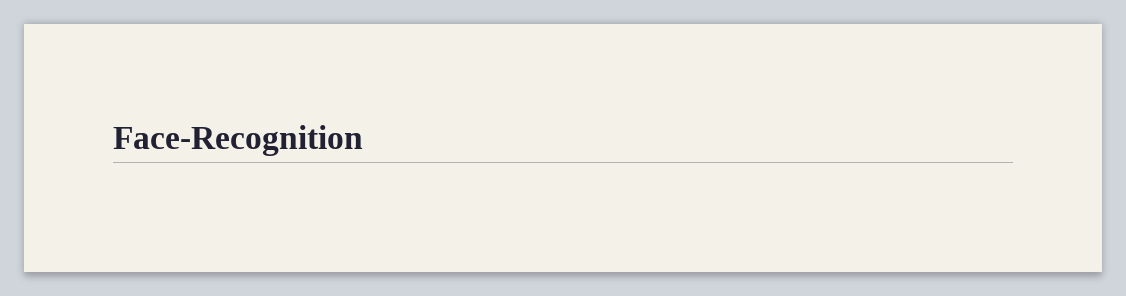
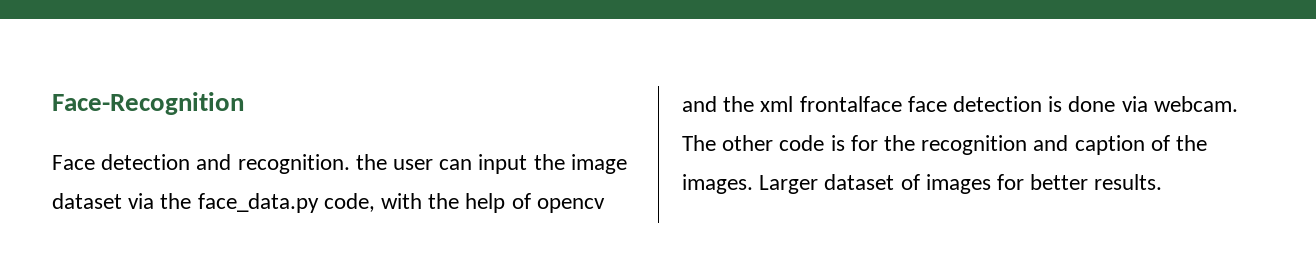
+ Face detection and recognition. the user can input the image dataset via the face_data.py code, with the help of opencv and the xml frontalface face detection is done via webcam. The other code is for the recognition and caption of the images. Larger dataset of images for better results.

